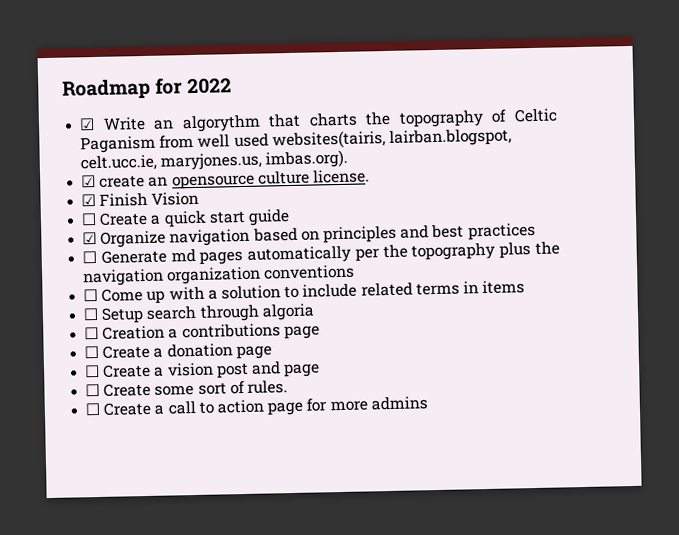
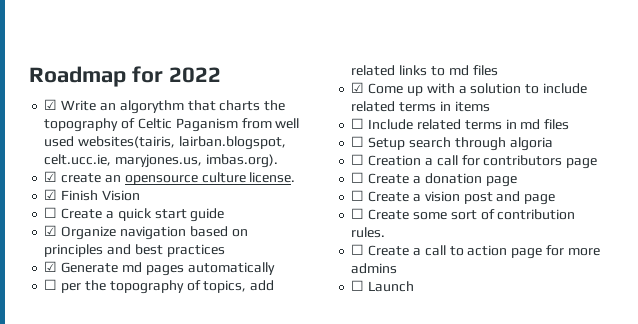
- ☐ Generate md pages automatically per the topography plus the navigation organization conventions
- ☐ Come up with a solution to include related terms in items
+ ☑ Generate md pages automatically
+ ☐ per the topography of topics, add related links to md files
+ ☑ Come up with a solution to include related terms in items
+ ☐ Include related terms in md files
- ☐ Creation a contributions page
+ ☐ Creation a call for contributors page
- ☐ Create some sort of rules.
+ ☐ Create some sort of contribution rules.
+ ☐ Launch

